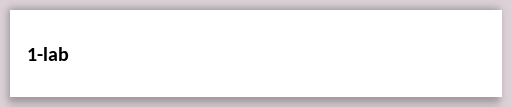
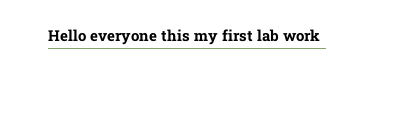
- 1-lab
+ Hello everyone this my first lab work

